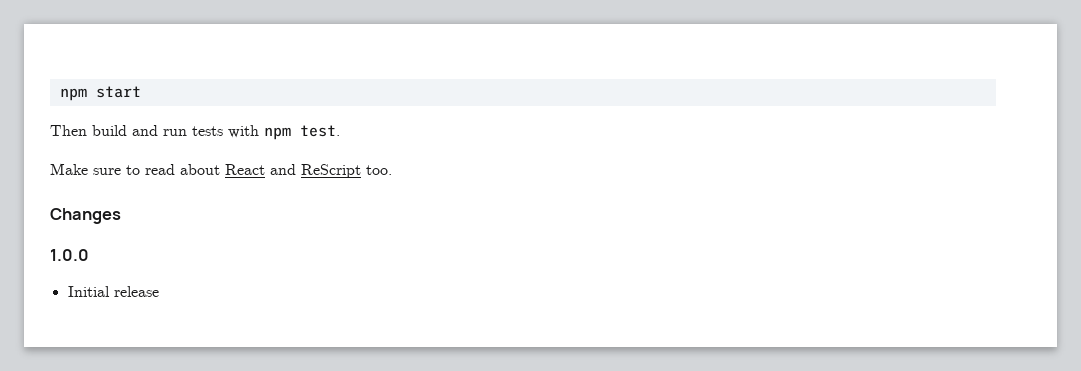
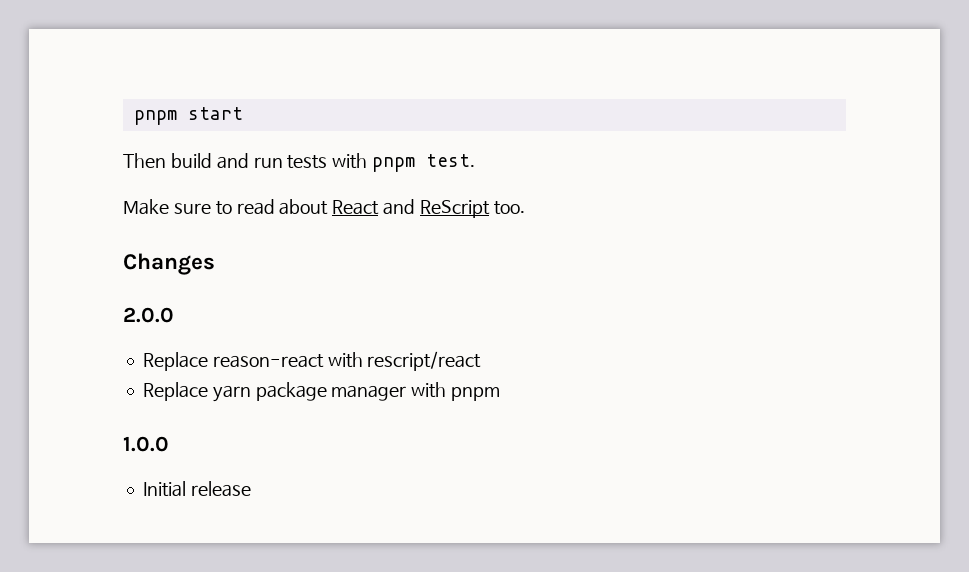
- npm start
+ pnpm start
- Then build and run tests with npm test.
+ Then build and run tests with pnpm test.
+ 2.0.0
+ Replace reason-react with rescript/react
+ Replace yarn package manager with pnpm

